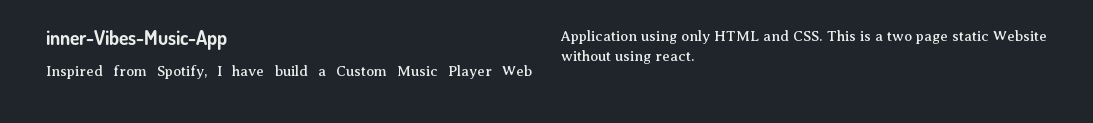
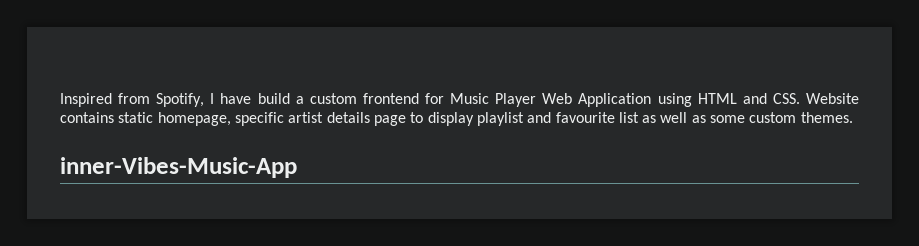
- inner-Vibes-Music-App
- Inspired from Spotify, I have build a Custom Music Player Web Application using only HTML and CSS. This is a two page static Website without using react.
+ Inspired from Spotify, I have build a custom frontend for Music Player Web Application using HTML and CSS. Website contains static homepage, specific artist details page to display playlist and favourite list as well as some custom themes.
+ inner-Vibes-Music-App

